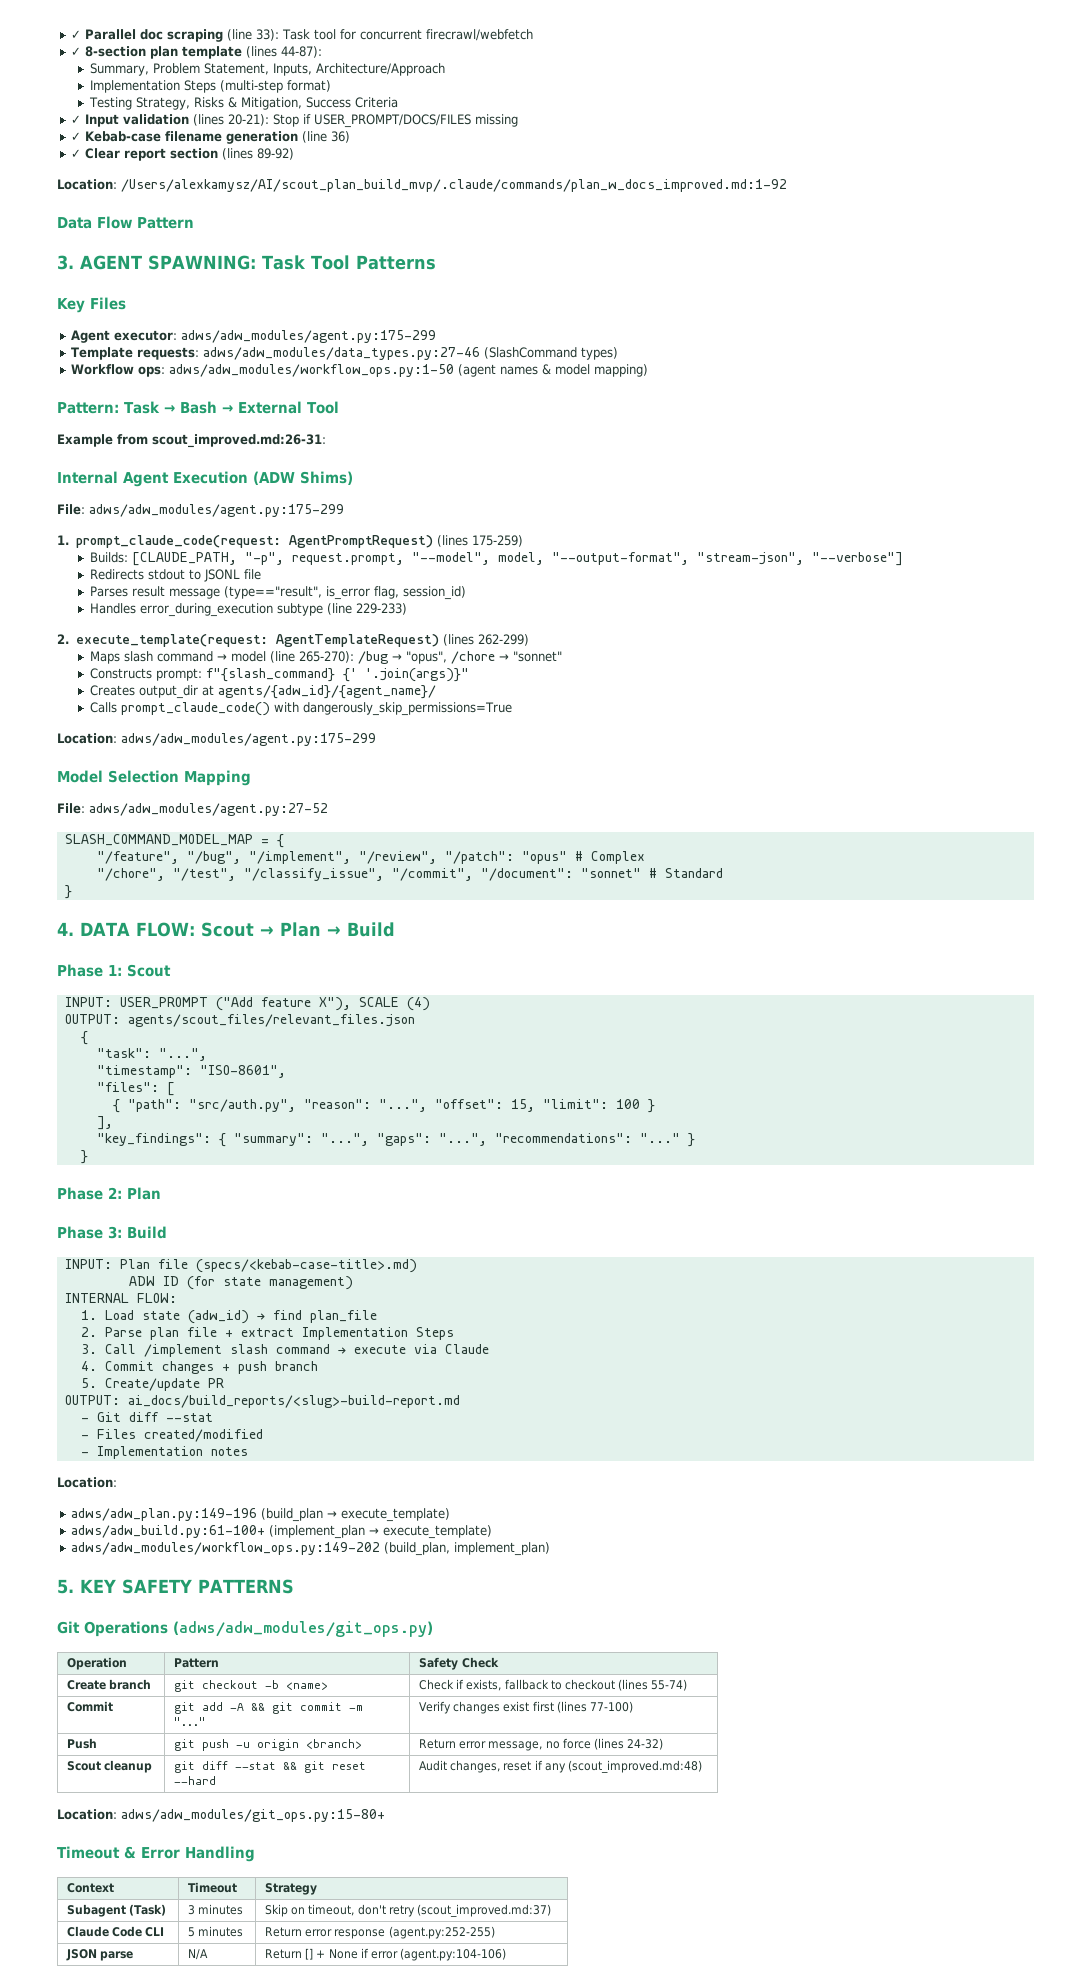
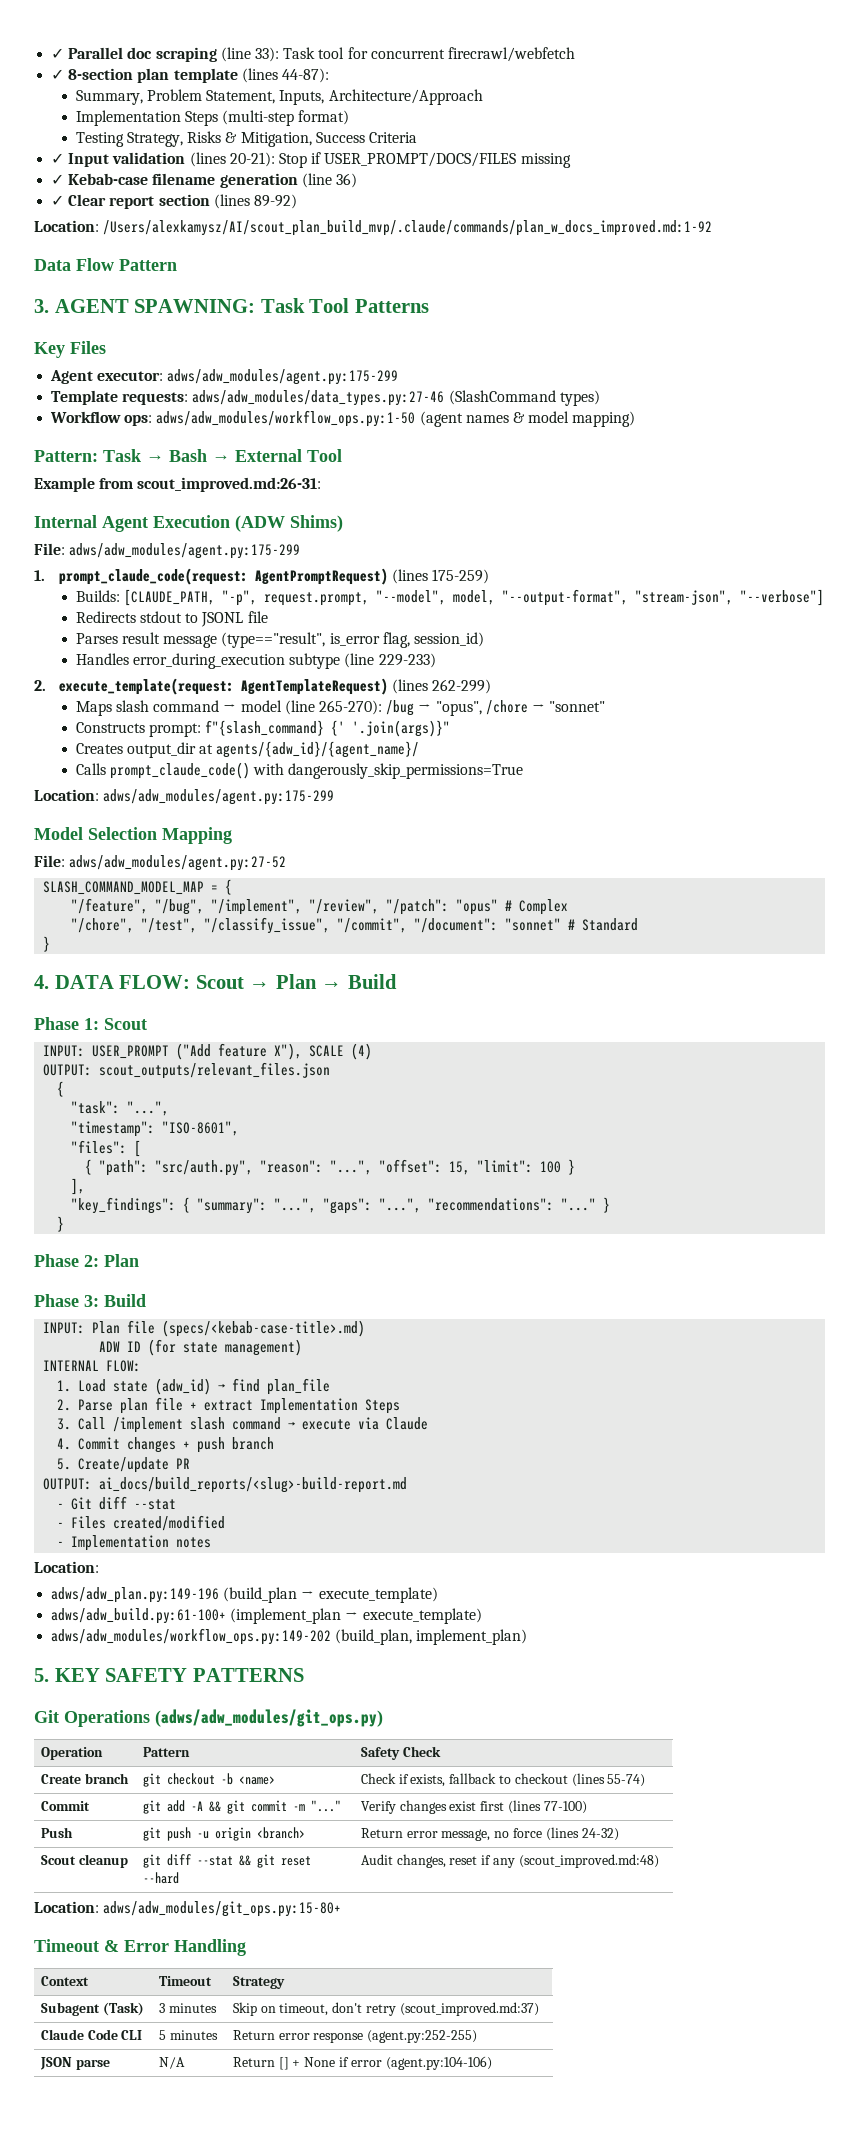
- OUTPUT: agents/scout_files/relevant_files.json
+ OUTPUT: scout_outputs/relevant_files.json

